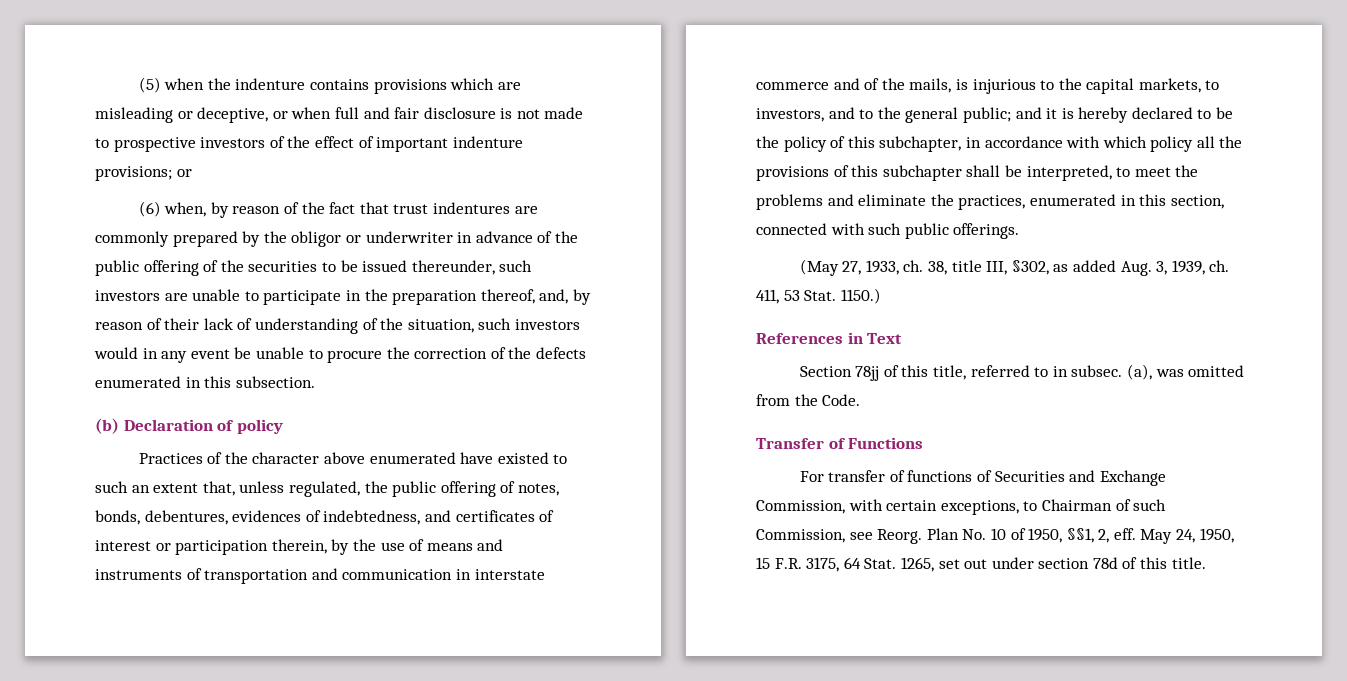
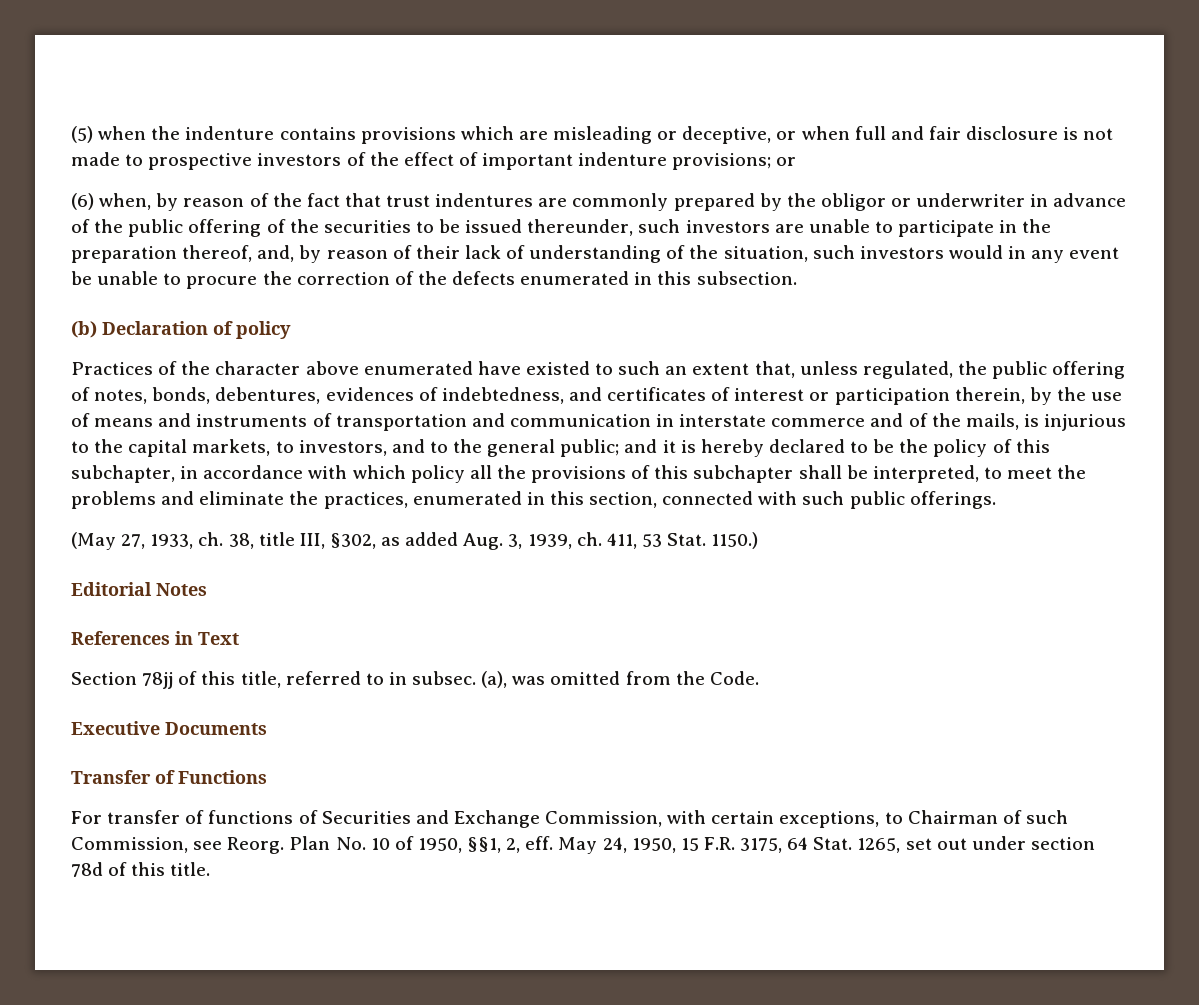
+ Editorial Notes
+ Executive Documents

